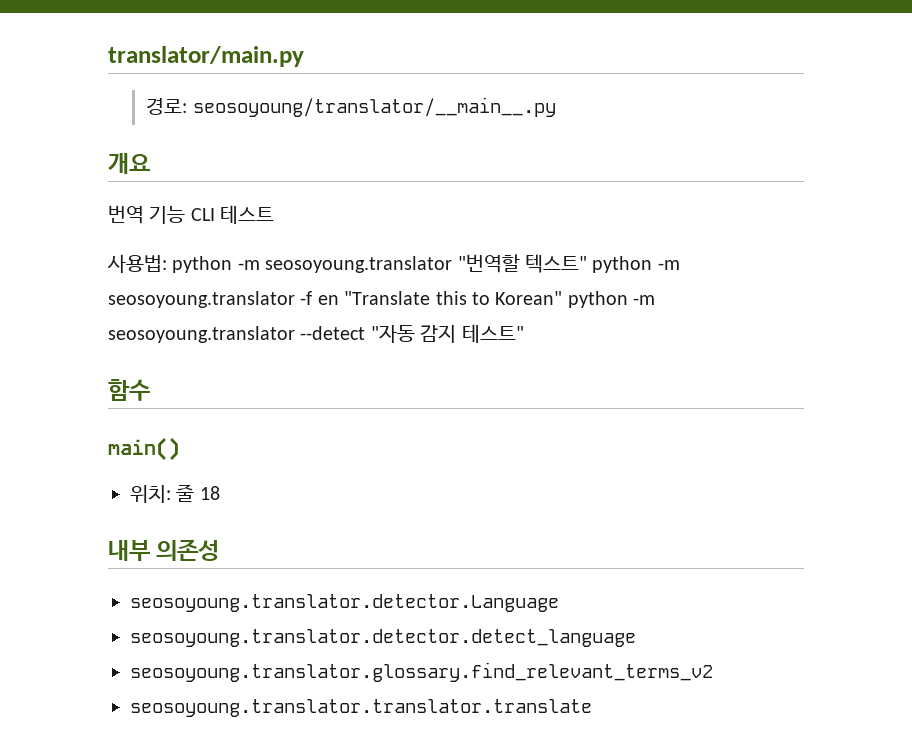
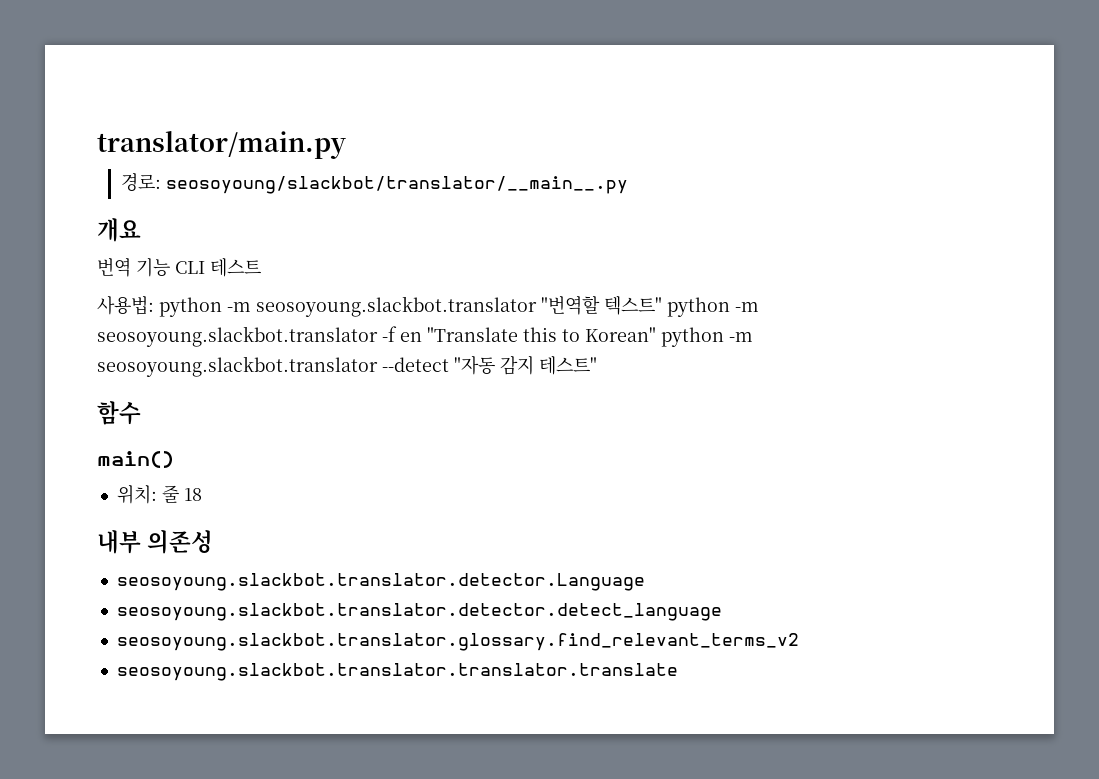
- 경로: seosoyoung/translator/__main__.py
+ 경로: seosoyoung/slackbot/translator/__main__.py
- 사용법: python -m seosoyoung.translator "번역할 텍스트" python -m seosoyoung.translator -f en "Translate this to Korean" python -m seosoyoung.translator --detect "자동 감지 테스트"
+ 사용법: python -m seosoyoung.slackbot.translator "번역할 텍스트" python -m seosoyoung.slackbot.translator -f en "Translate this to Korean" python -m seosoyoung.slackbot.translator --detect "자동 감지 테스트"
- seosoyoung.translator.detector.Language
- seosoyoung.translator.detector.detect_language
- seosoyoung.translator.glossary.find_relevant_terms_v2
- seosoyoung.translator.translator.translate
+ seosoyoung.slackbot.translator.detector.Language
+ seosoyoung.slackbot.translator.detector.detect_language
+ seosoyoung.slackbot.translator.glossary.find_relevant_terms_v2
+ seosoyoung.slackbot.translator.translator.translate

